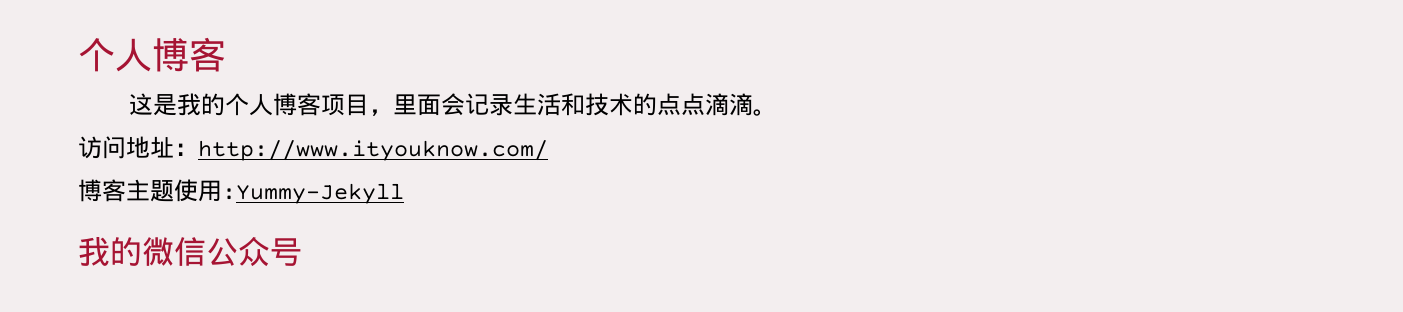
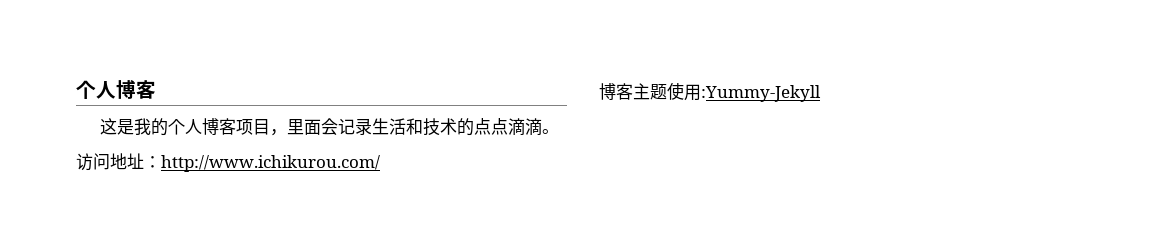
- 访问地址：http://www.ityouknow.com/
+ 访问地址：http://www.ichikurou.com/
- 我的微信公众号

